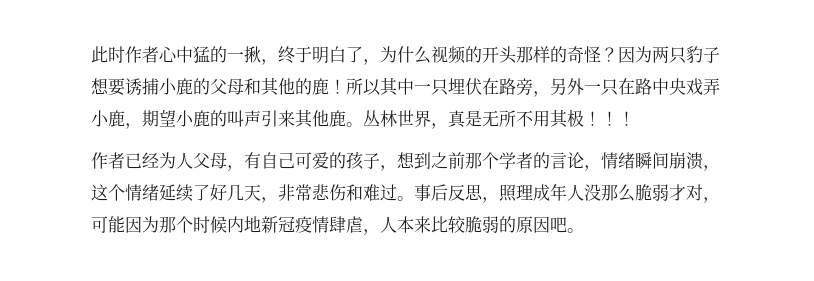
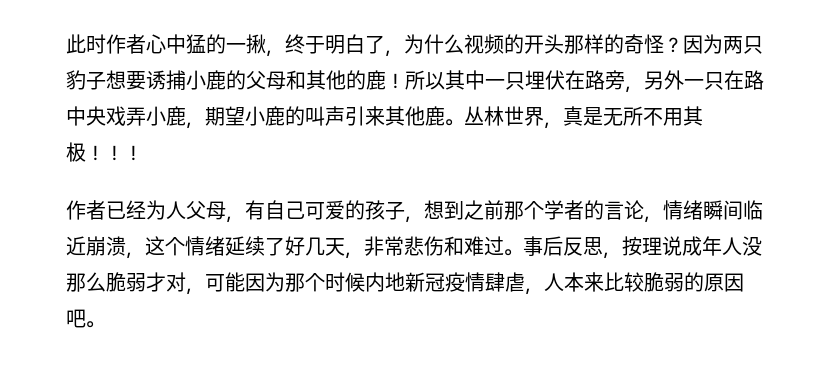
- 作者已经为人父母，有自己可爱的孩子，想到之前那个学者的言论，情绪瞬间崩溃，这个情绪延续了好几天，非常悲伤和难过。
+ 作者已经为人父母，有自己可爱的孩子，想到之前那个学者的言论，情绪瞬间临近崩溃，这个情绪延续了好几天，非常悲伤和难过。
- 事后反思，照理成年人没那么脆弱才对，可能因为那个时候内地新冠疫情肆虐，人本来比较脆弱的原因吧。
+ 事后反思，按理说成年人没那么脆弱才对，可能因为那个时候内地新冠疫情肆虐，人本来比较脆弱的原因吧。

